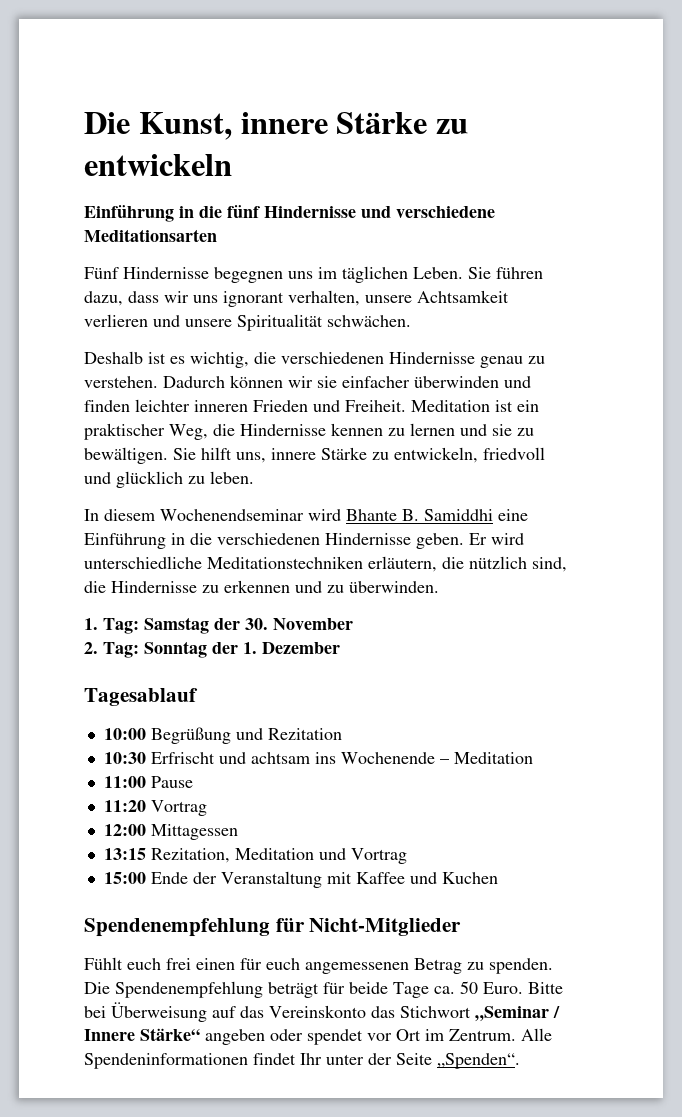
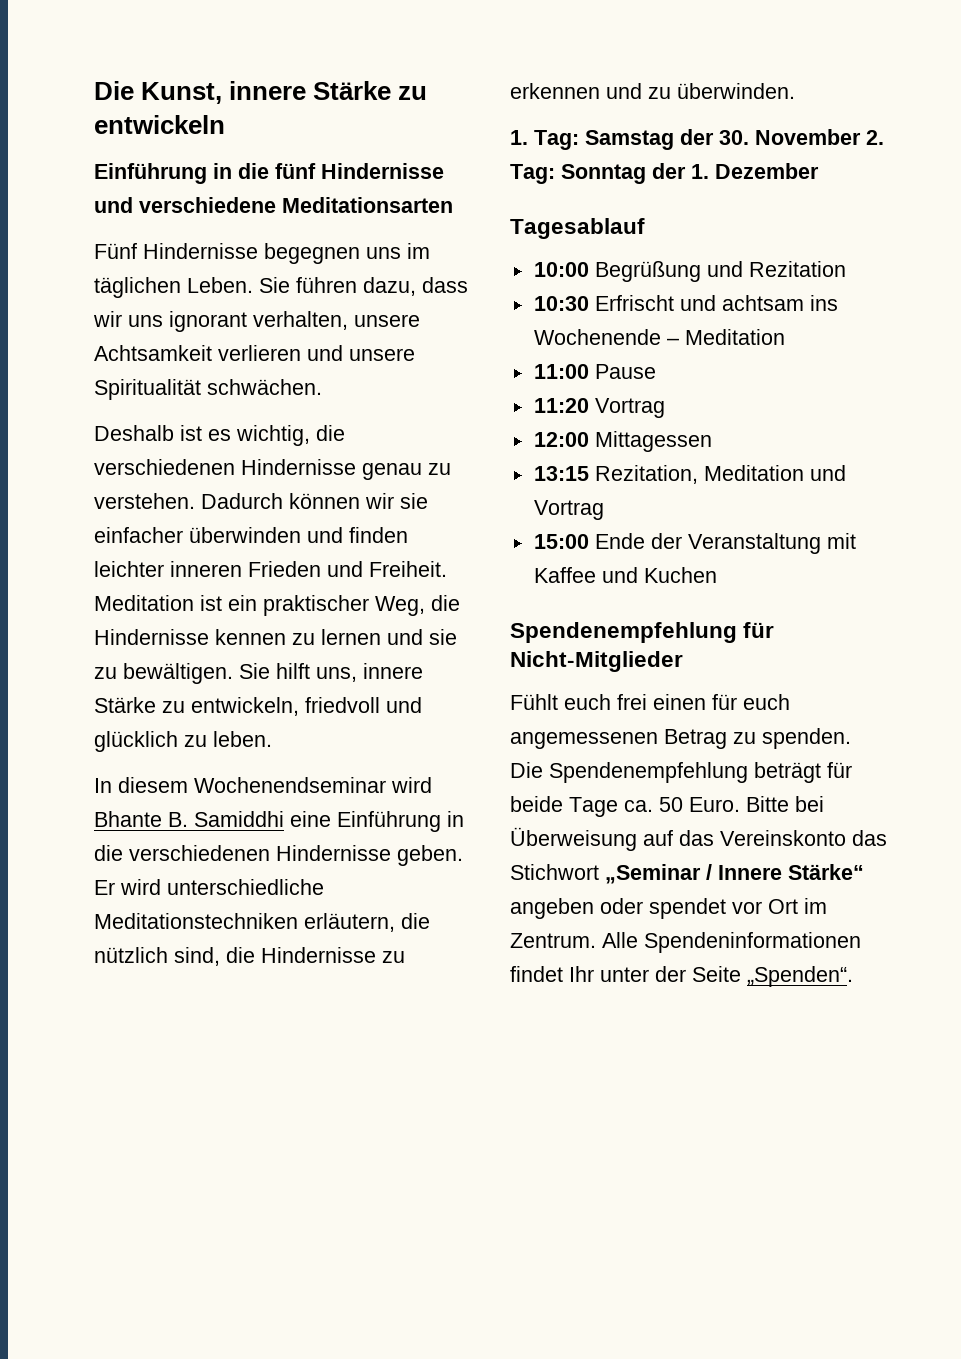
- 1. Tag: Samstag der 30. November
- 2. Tag: Sonntag der 1. Dezember
+ 1. Tag: Samstag der 30. November 2. Tag: Sonntag der 1. Dezember

